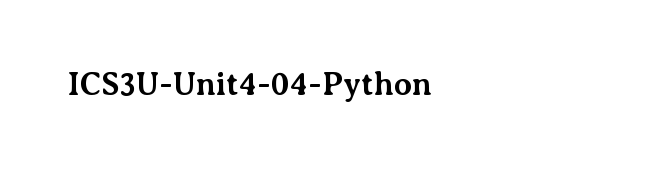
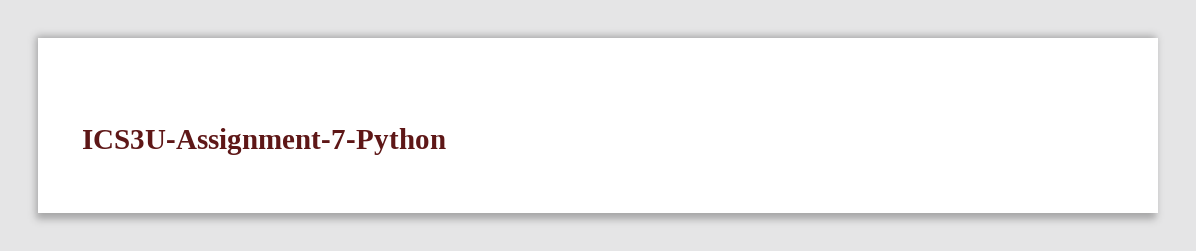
- ICS3U-Unit4-04-Python
+ ICS3U-Assignment-7-Python

